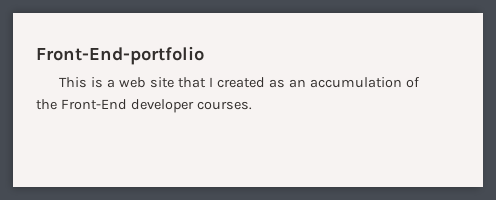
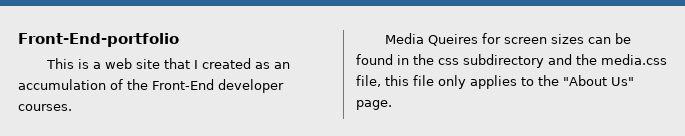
+ Media Queires for screen sizes can be found in the css subdirectory and the media.css file, this file only applies to the "About Us" page.

